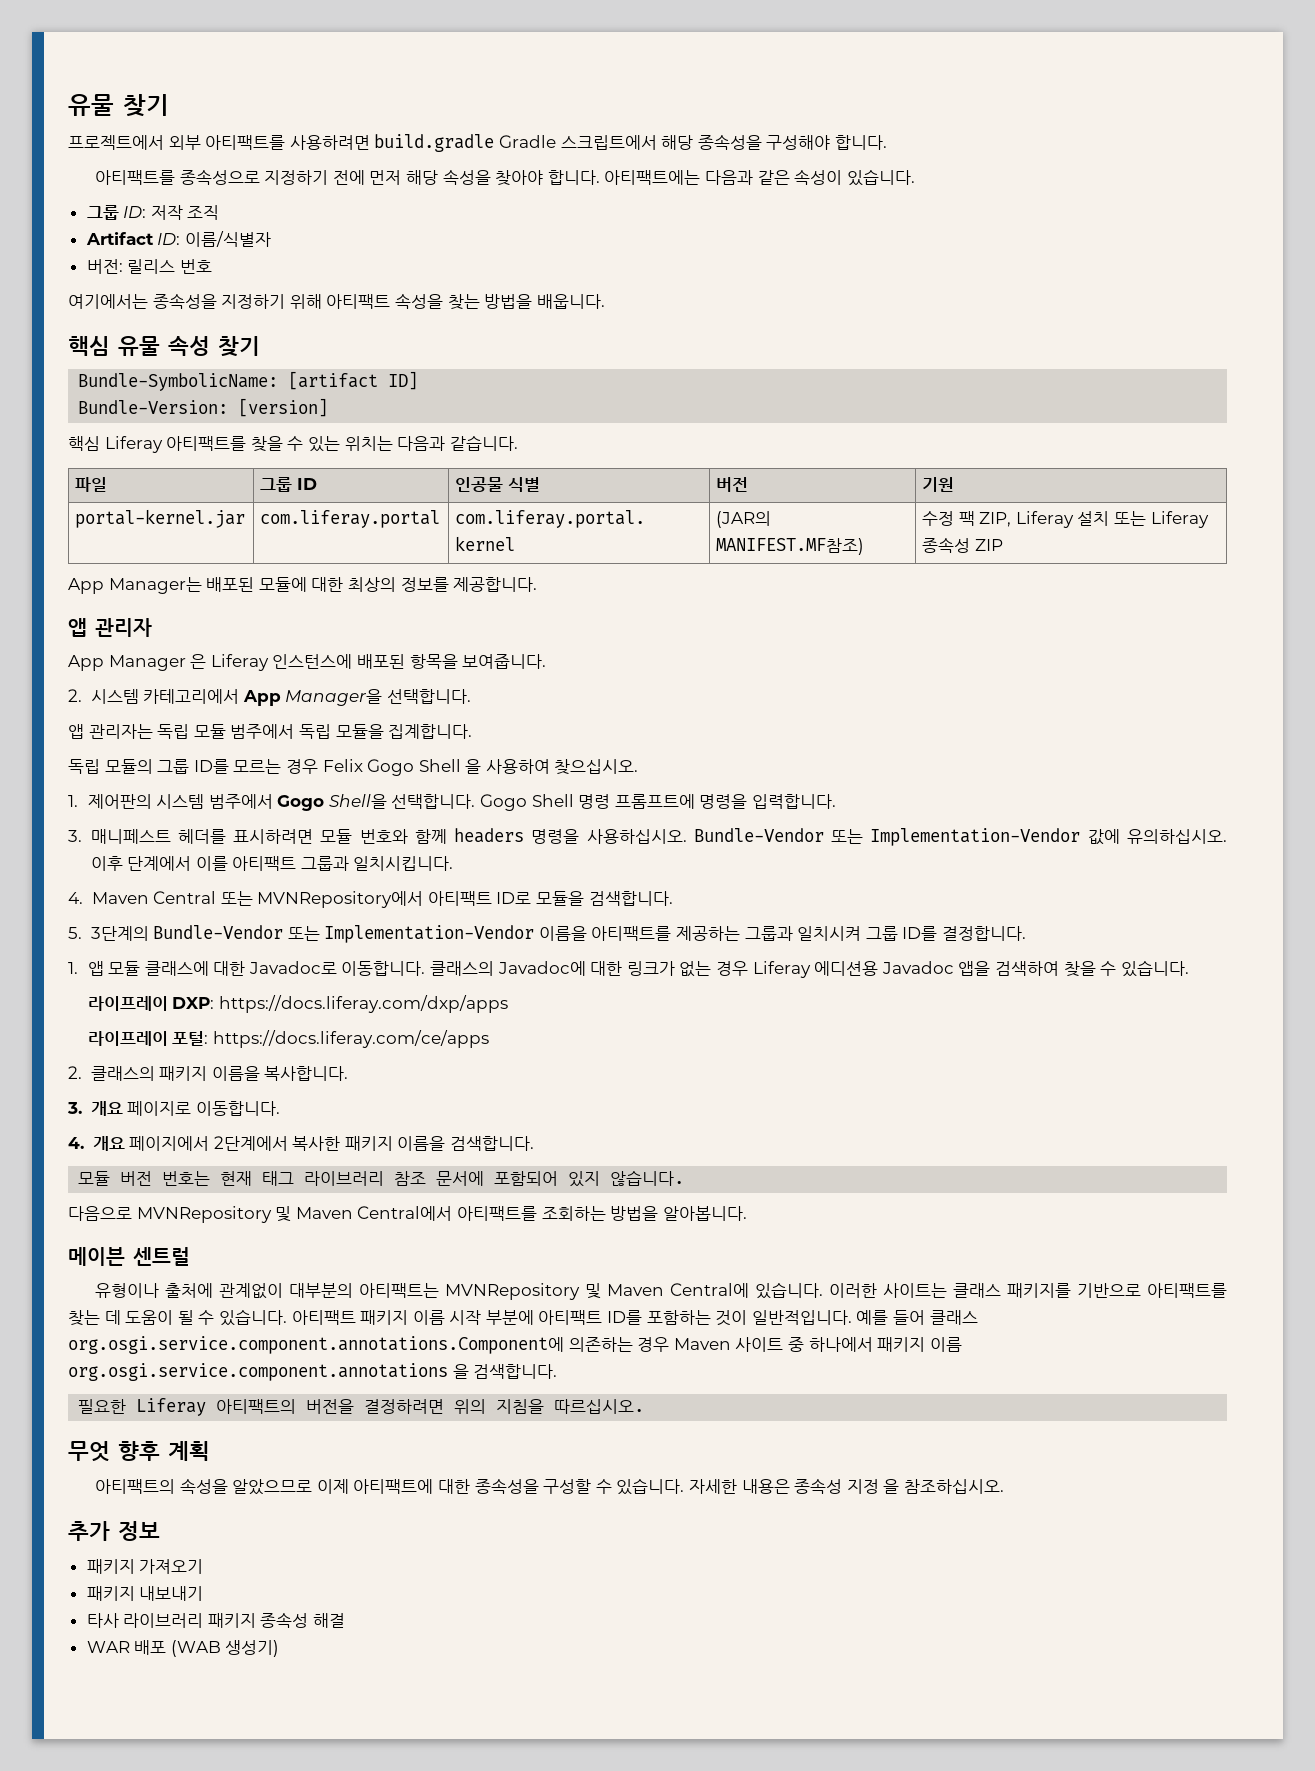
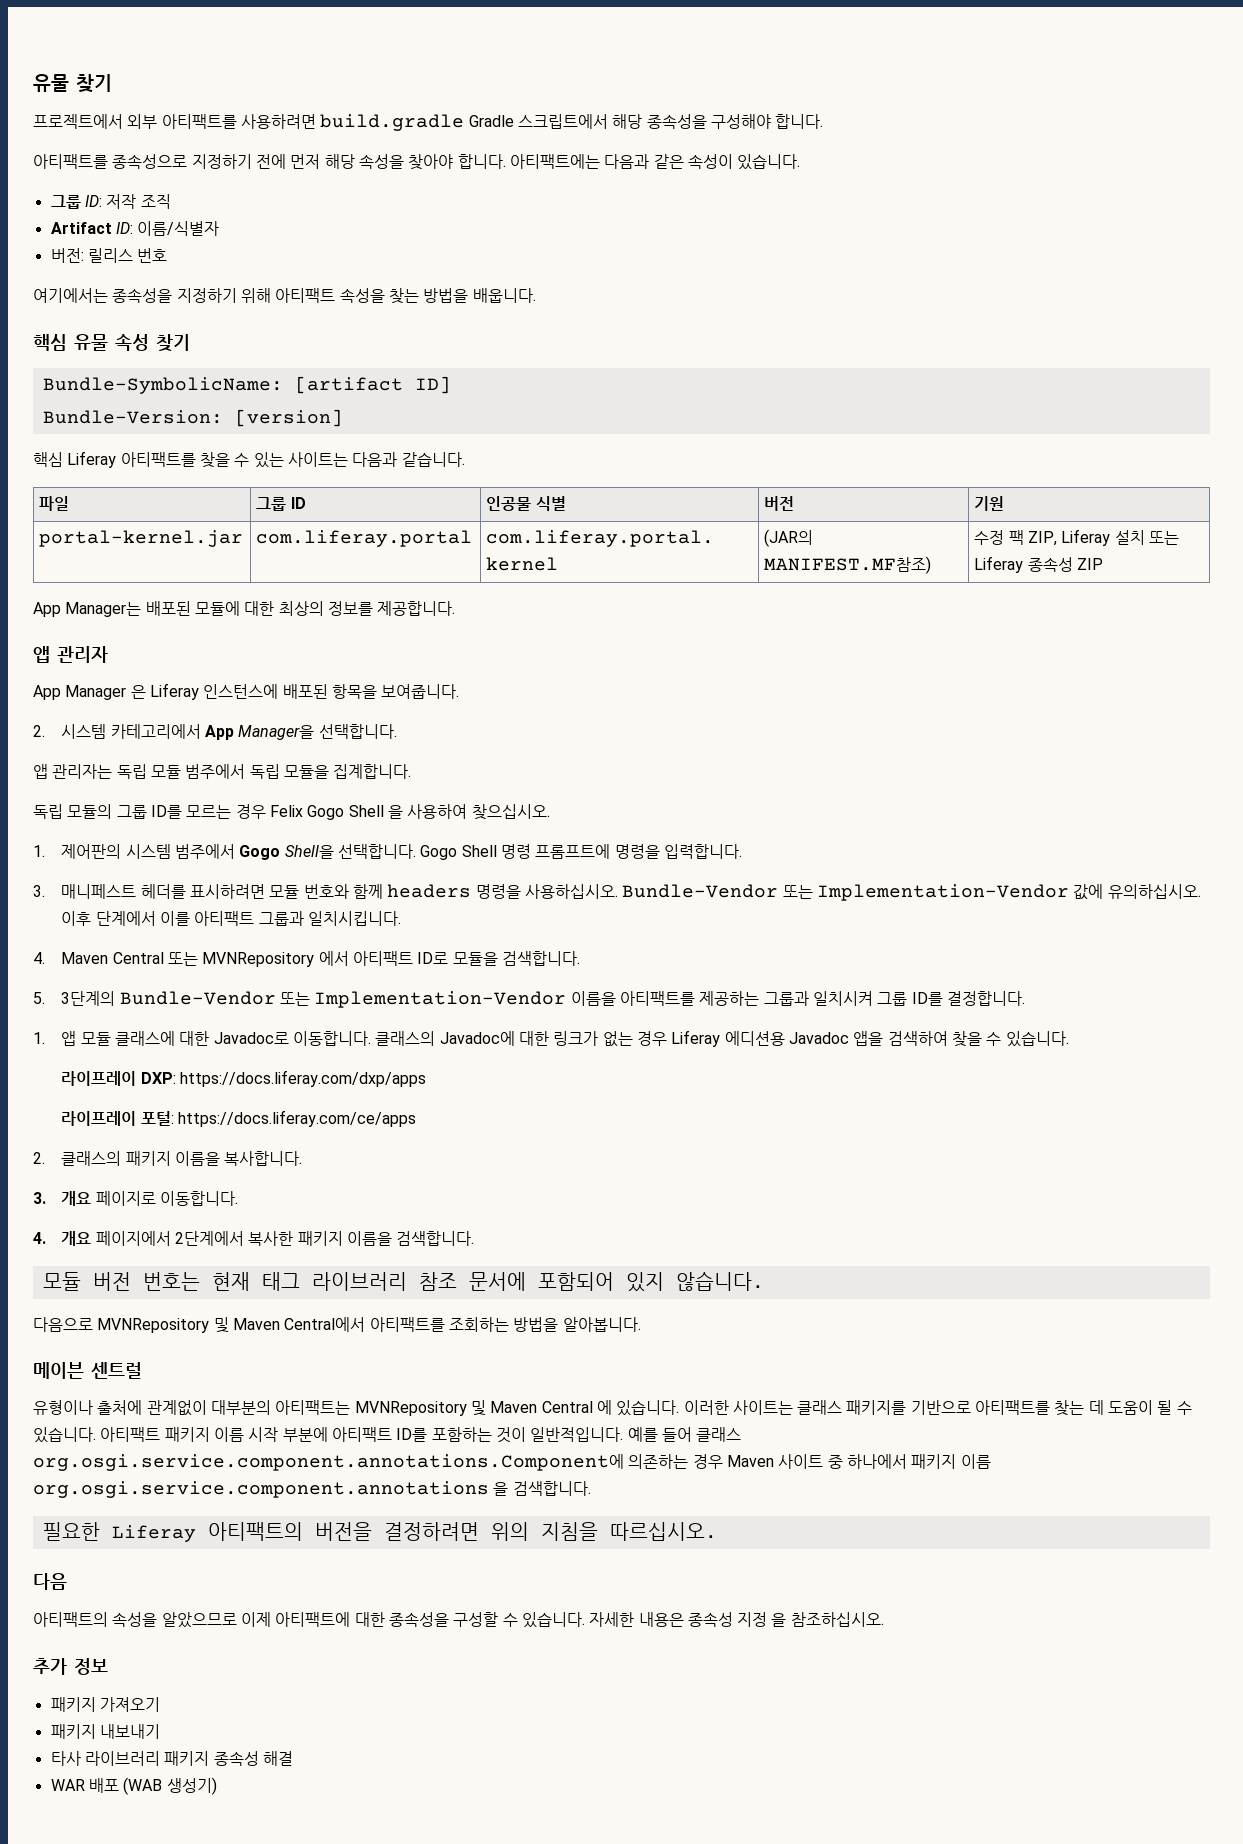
- 핵심 Liferay 아티팩트를 찾을 수 있는 위치는 다음과 같습니다.
+ 핵심 Liferay 아티팩트를 찾을 수 있는 사이트는 다음과 같습니다.
- 4. Maven Central 또는 MVNRepository에서 아티팩트 ID로 모듈을 검색합니다.
+ 4. Maven Central 또는 MVNRepository 에서 아티팩트 ID로 모듈을 검색합니다.
- 유형이나 출처에 관계없이 대부분의 아티팩트는 MVNRepository 및 Maven Central에 있습니다.
+ 유형이나 출처에 관계없이 대부분의 아티팩트는 MVNRepository 및 Maven Central 에 있습니다.
- 무엇 향후 계획
+ 다음

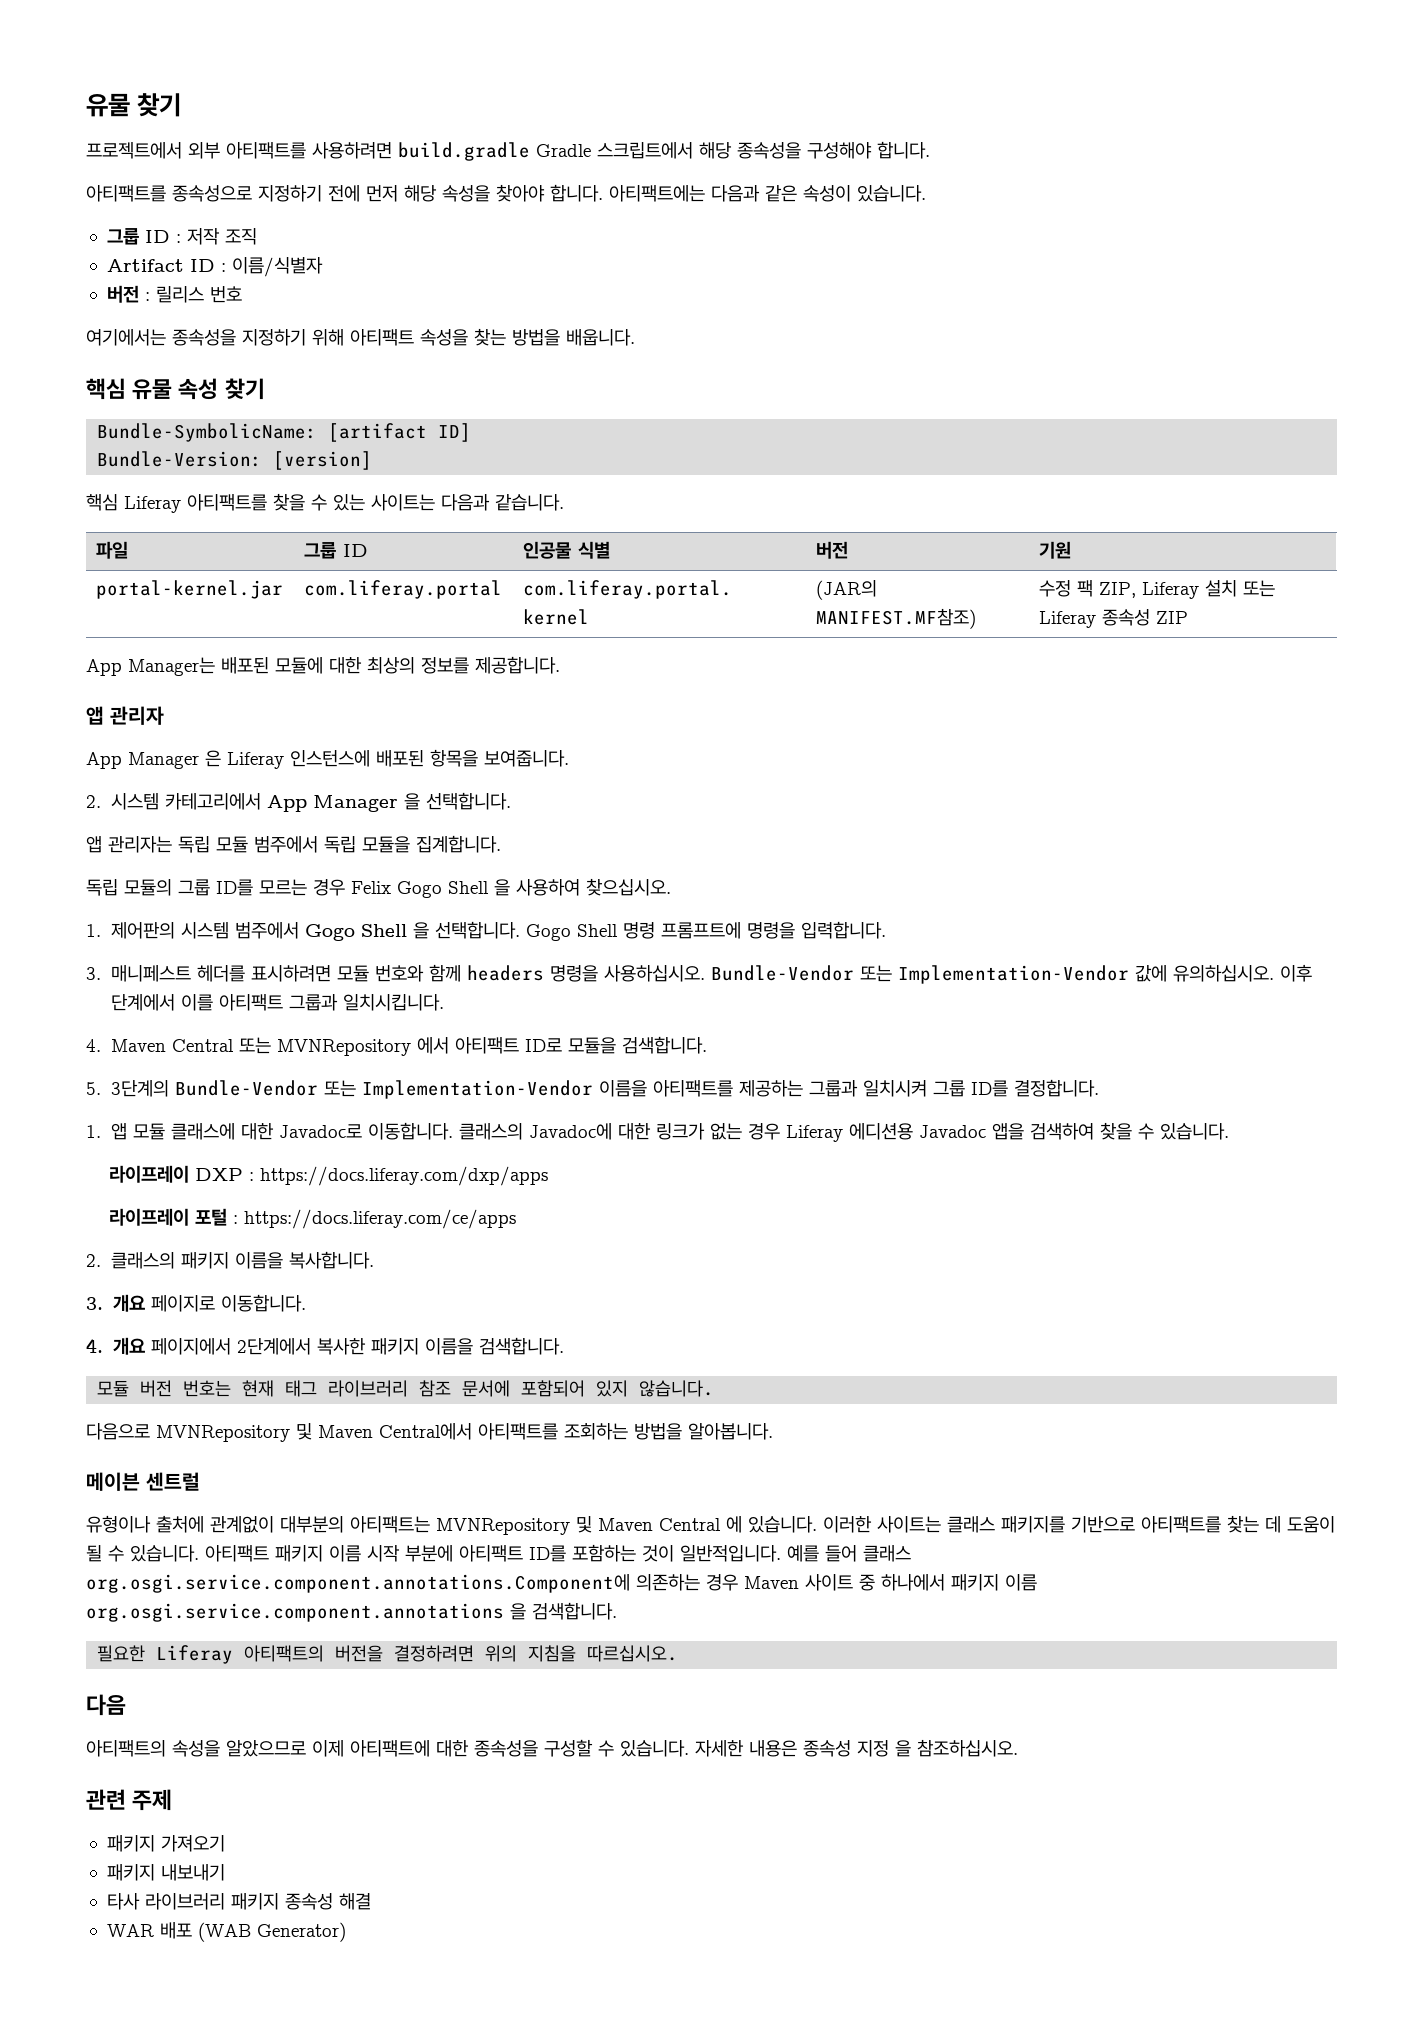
- 그룹 ID: 저작 조직
+ 그룹 ID : 저작 조직
- Artifact ID: 이름/식별자
+ Artifact ID : 이름/식별자
- 버전: 릴리스 번호
+ 버전 : 릴리스 번호
- 2. 시스템 카테고리에서 App Manager을 선택합니다.
+ 2. 시스템 카테고리에서 App Manager 을 선택합니다.
- 1. 제어판의 시스템 범주에서 Gogo Shell을 선택합니다.
+ 1. 제어판의 시스템 범주에서 Gogo Shell 을 선택합니다.
- 라이프레이 DXP: https://docs.liferay.com/dxp/apps
+ 라이프레이 DXP : https://docs.liferay.com/dxp/apps
- 라이프레이 포털: https://docs.liferay.com/ce/apps
+ 라이프레이 포털 : https://docs.liferay.com/ce/apps
- 추가 정보
+ 관련 주제
- WAR 배포 (WAB 생성기)
+ WAR 배포 (WAB Generator)

